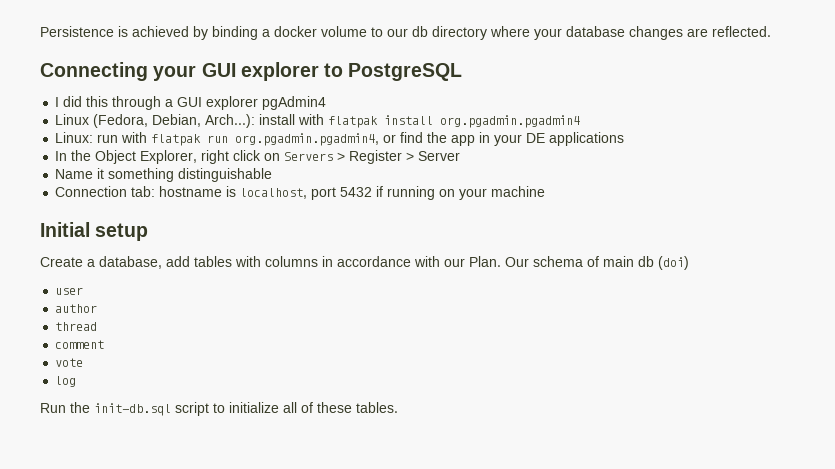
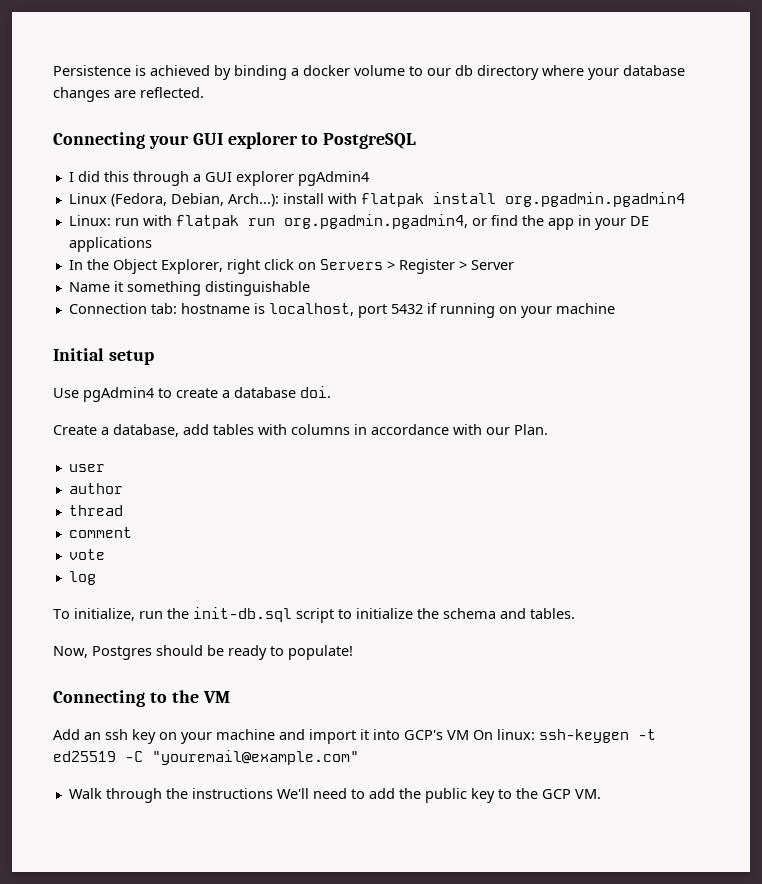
+ Use pgAdmin4 to create a database doi.
- Our schema of main db (doi)
- Run the init-db.sql script to initialize all of these tables.
+ To initialize, run the init-db.sql script to initialize the schema and tables.
+ Now, Postgres should be ready to populate!
+ Connecting to the VM
+ Add an ssh key on your machine and import it into GCP's VM On linux: ssh-keygen -t ed25519 -C "youremail@example.com"
+ Walk through the instructions We'll need to add the public key to the GCP VM.

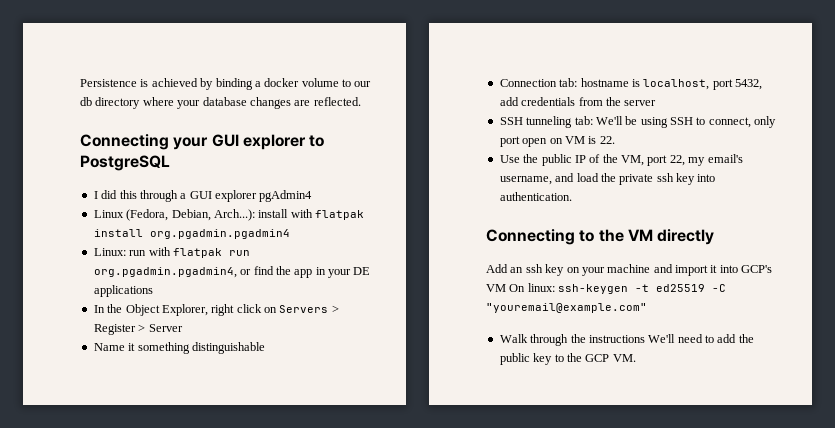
- Connection tab: hostname is localhost, port 5432 if running on your machine
- Initial setup
- Use pgAdmin4 to create a database doi.
- Create a database, add tables with columns in accordance with our Plan.
- user
- author
- thread
- comment
- vote
- log
- To initialize, run the init-db.sql script to initialize the schema and tables.
- Now, Postgres should be ready to populate!
+ Connection tab: hostname is localhost, port 5432, add credentials from the server
+ SSH tunneling tab: We'll be using SSH to connect, only port open on VM is 22.
+ Use the public IP of the VM, port 22, my email's username, and load the private ssh key into authentication.
- Connecting to the VM
+ Connecting to the VM directly

